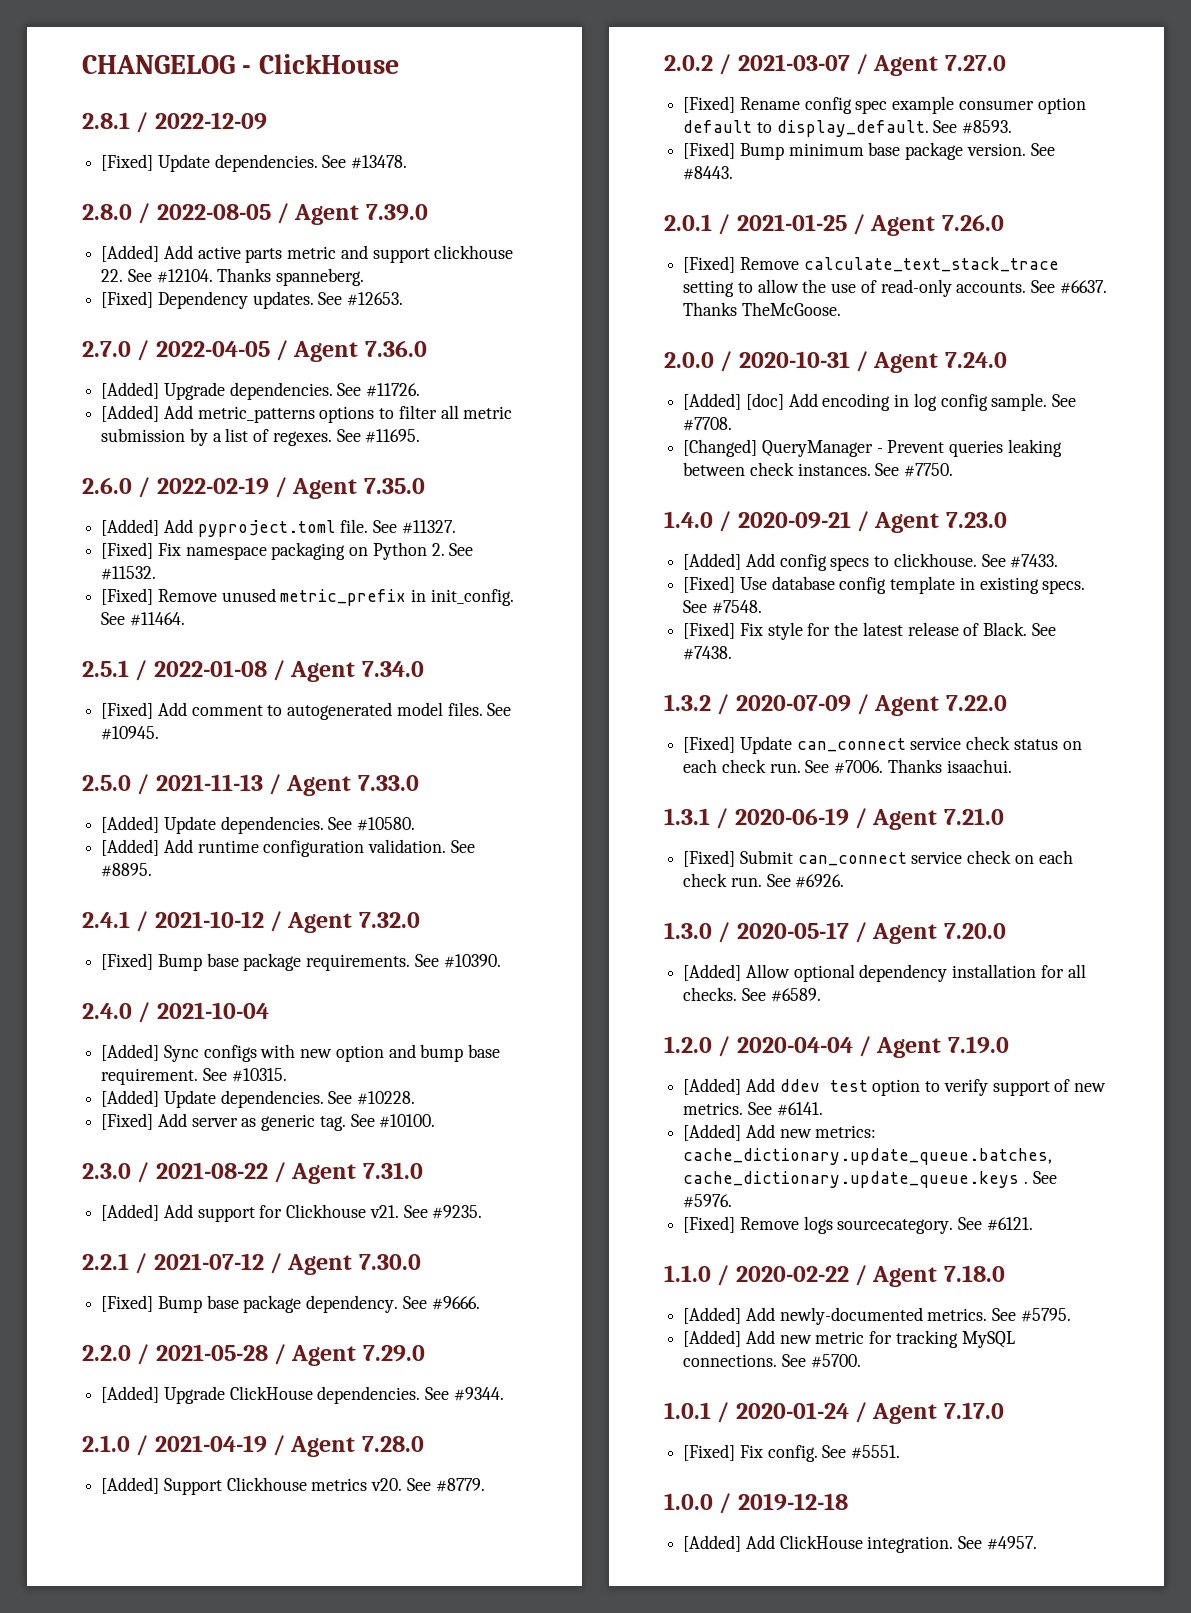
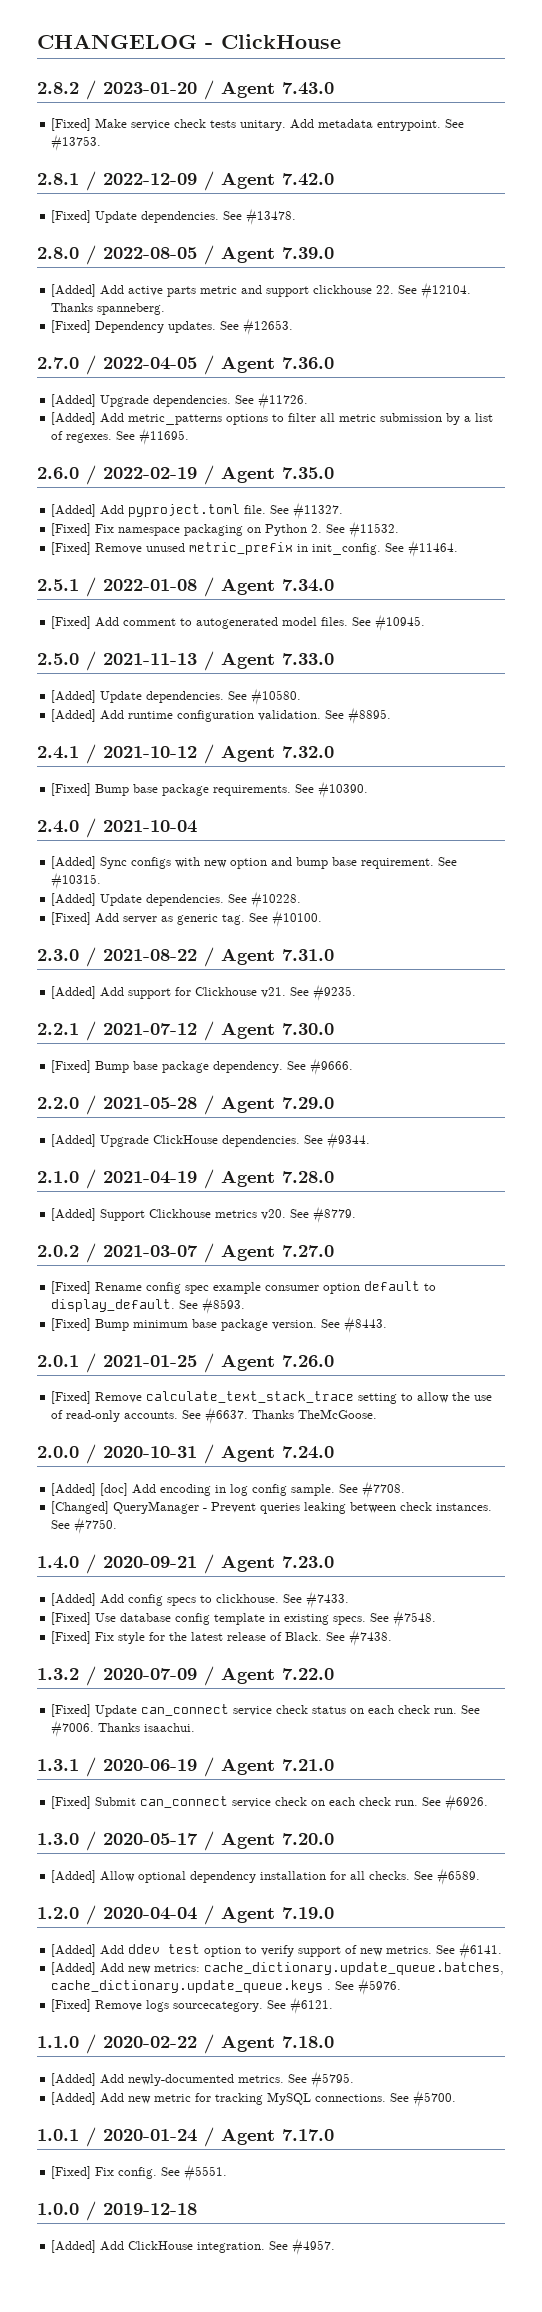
+ 2.8.2 / 2023-01-20 / Agent 7.43.0
+ [Fixed] Make service check tests unitary. Add metadata entrypoint. See #13753.
- 2.8.1 / 2022-12-09
+ 2.8.1 / 2022-12-09 / Agent 7.42.0

